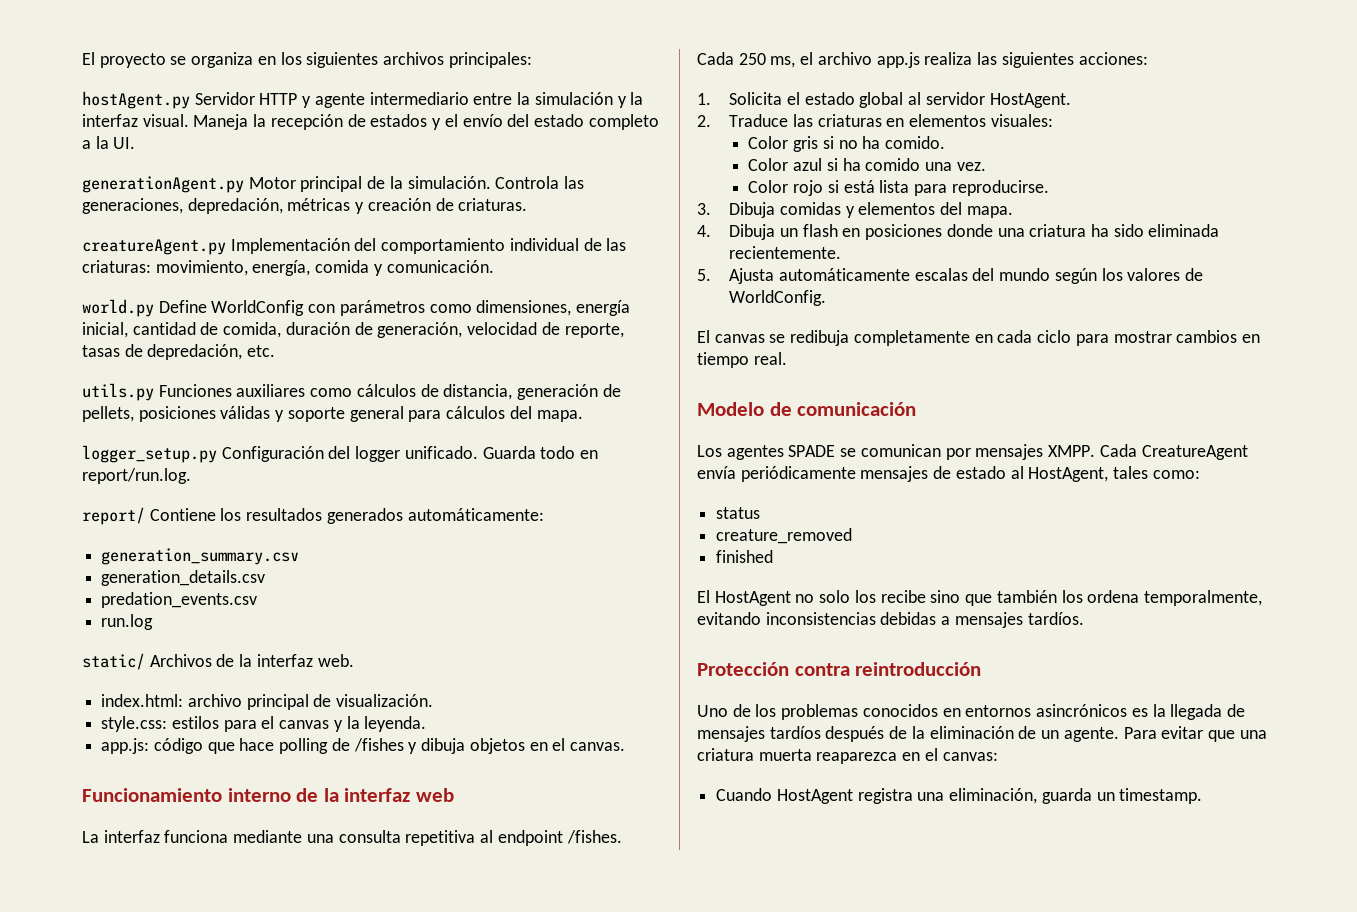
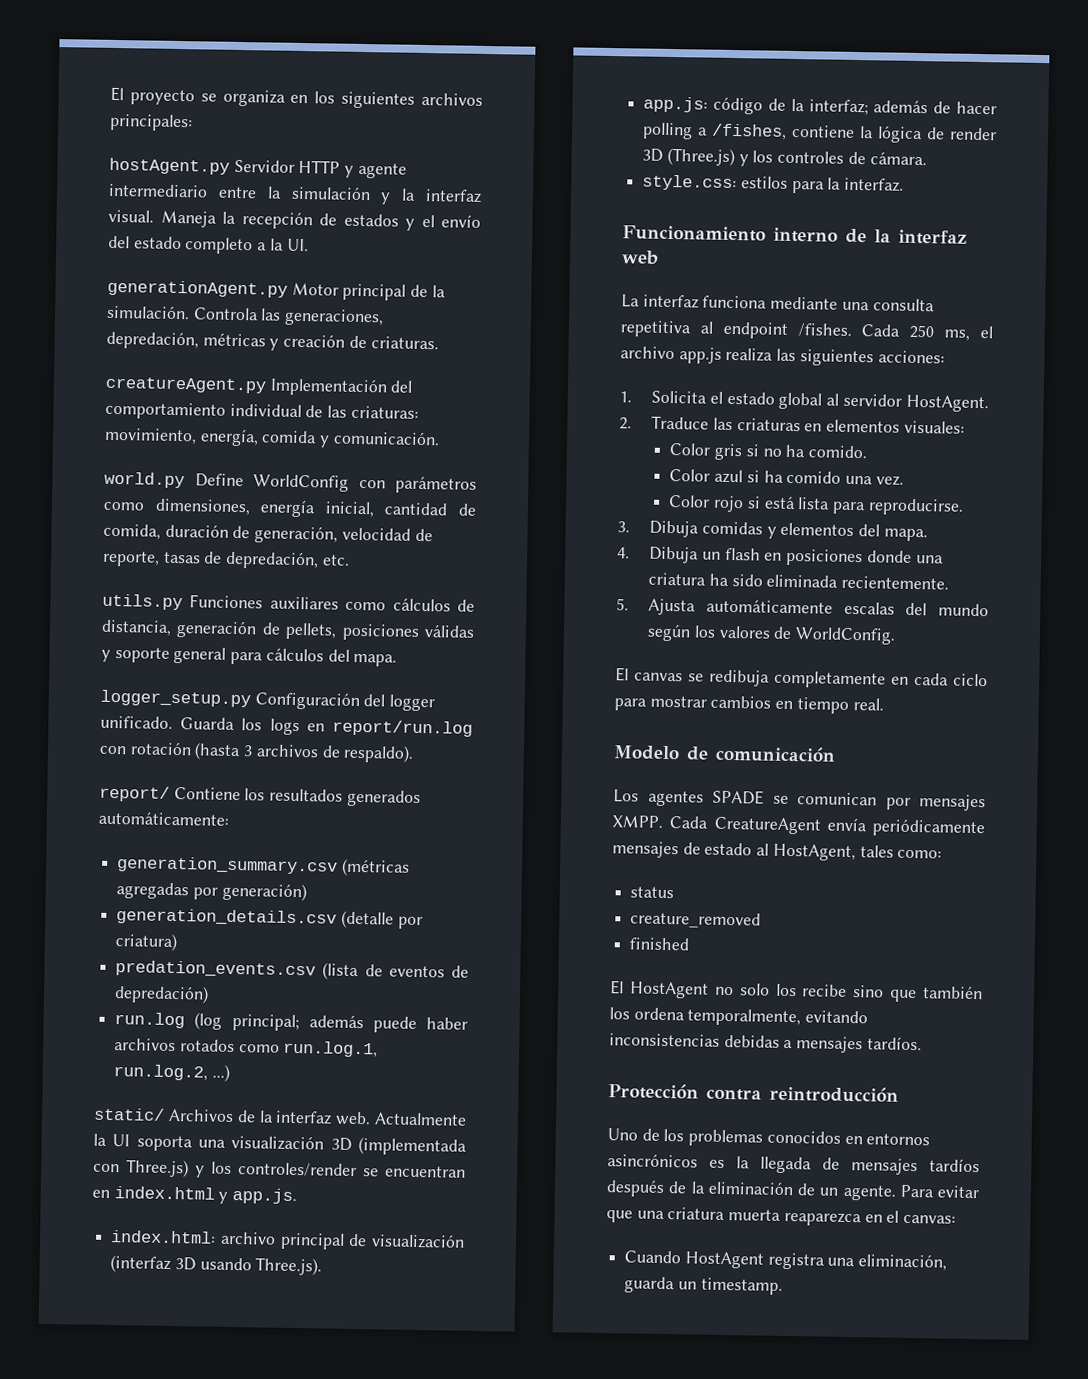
- Guarda todo en report/run.log.
+ Guarda los logs en report/run.log con rotación (hasta 3 archivos de respaldo).
- generation_summary.csv
- generation_details.csv
- predation_events.csv
- run.log
+ generation_summary.csv (métricas agregadas por generación)
+ generation_details.csv (detalle por criatura)
+ predation_events.csv (lista de eventos de depredación)
+ run.log (log principal; además puede haber archivos rotados como run.log.1, run.log.2, ...)
- static/ Archivos de la interfaz web.
- index.html: archivo principal de visualización.
- style.css: estilos para el canvas y la leyenda.
- app.js: código que hace polling de /fishes y dibuja objetos en el canvas.
+ static/ Archivos de la interfaz web. Actualmente la UI soporta una visualización 3D (implementada con Three.js) y los controles/render se encuentran en index.html y app.js.
+ index.html: archivo principal de visualización (interfaz 3D usando Three.js).
+ app.js: código de la interfaz; además de hacer polling a /fishes, contiene la lógica de render 3D (Three.js) y los controles de cámara.
+ style.css: estilos para la interfaz.

